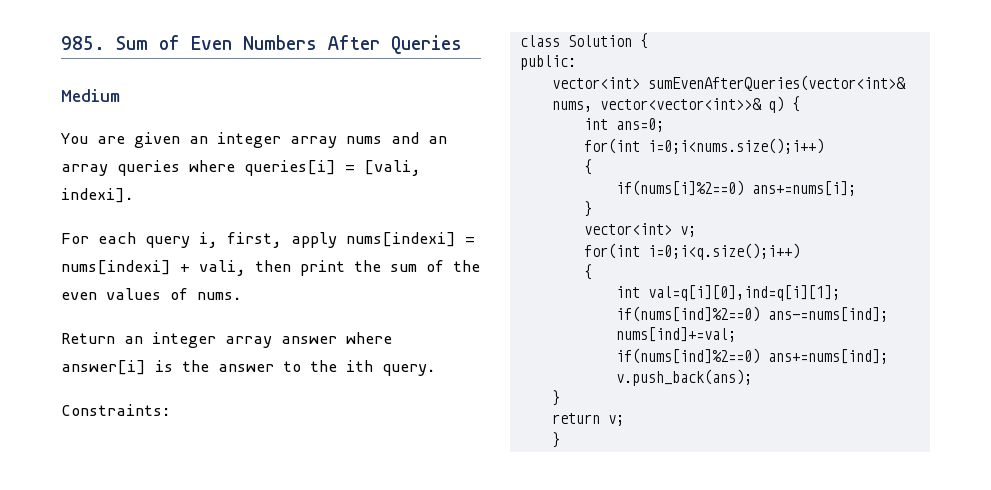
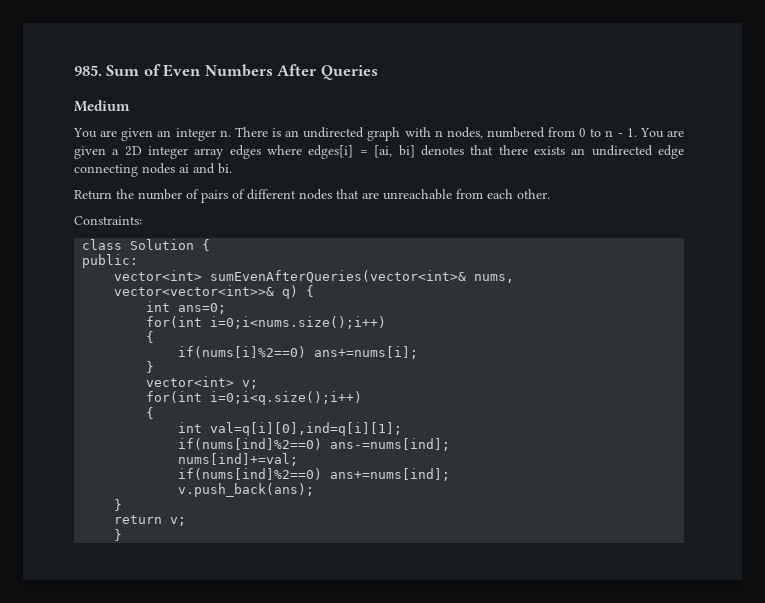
- You are given an integer array nums and an array queries where queries[i] = [vali, indexi].
- For each query i, first, apply nums[indexi] = nums[indexi] + vali, then print the sum of the even values of nums.
- Return an integer array answer where answer[i] is the answer to the ith query.
+ You are given an integer n. There is an undirected graph with n nodes, numbered from 0 to n - 1. You are given a 2D integer array edges where edges[i] = [ai, bi] denotes that there exists an undirected edge connecting nodes ai and bi.
+ Return the number of pairs of different nodes that are unreachable from each other.

